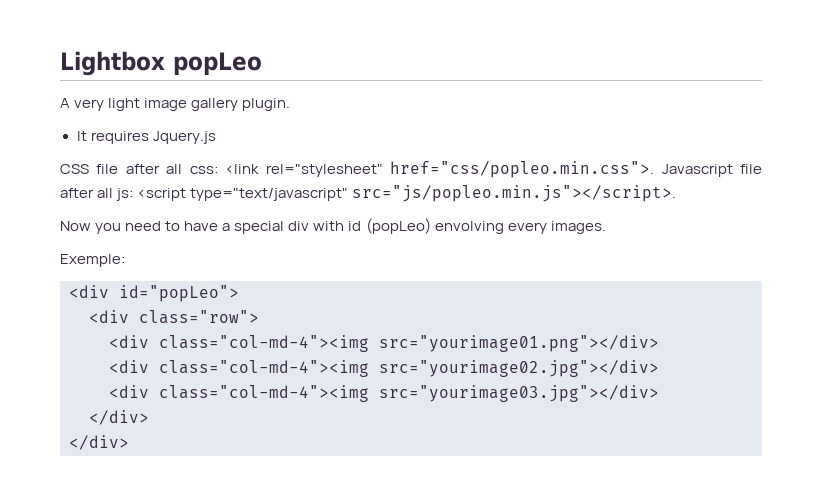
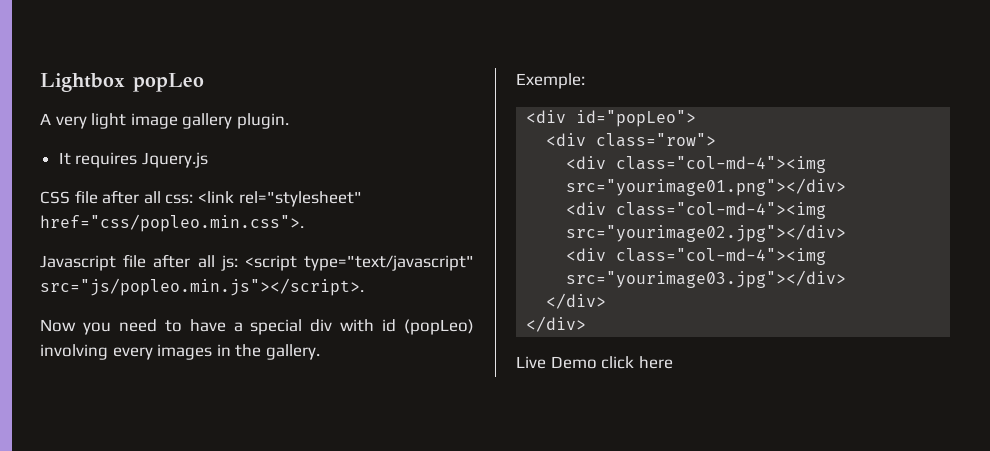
- CSS file after all css: <link rel="stylesheet" href="css/popleo.min.css">. Javascript file after all js: <script type="text/javascript" src="js/popleo.min.js"></script>.
+ CSS file after all css: <link rel="stylesheet" href="css/popleo.min.css">.
+ Javascript file after all js: <script type="text/javascript" src="js/popleo.min.js"></script>.
- Now you need to have a special div with id (popLeo) envolving every images.
+ Now you need to have a special div with id (popLeo) involving every images in the gallery.
+ Live Demo click here

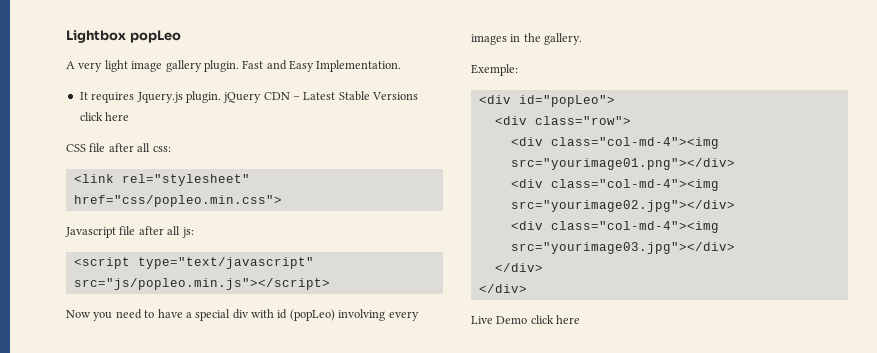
+ Fast and Easy Implementation.
- It requires Jquery.js
+ It requires Jquery.js plugin. jQuery CDN – Latest Stable Versions click here
- CSS file after all css: <link rel="stylesheet" href="css/popleo.min.css">.
+ CSS file after all css:
+ <link rel="stylesheet" href="css/popleo.min.css">
- Javascript file after all js: <script type="text/javascript" src="js/popleo.min.js"></script>.
+ Javascript file after all js:
+ <script type="text/javascript" src="js/popleo.min.js"></script>

